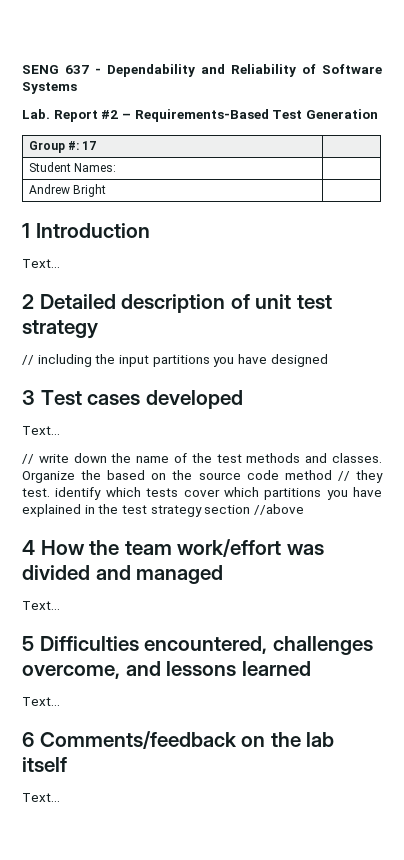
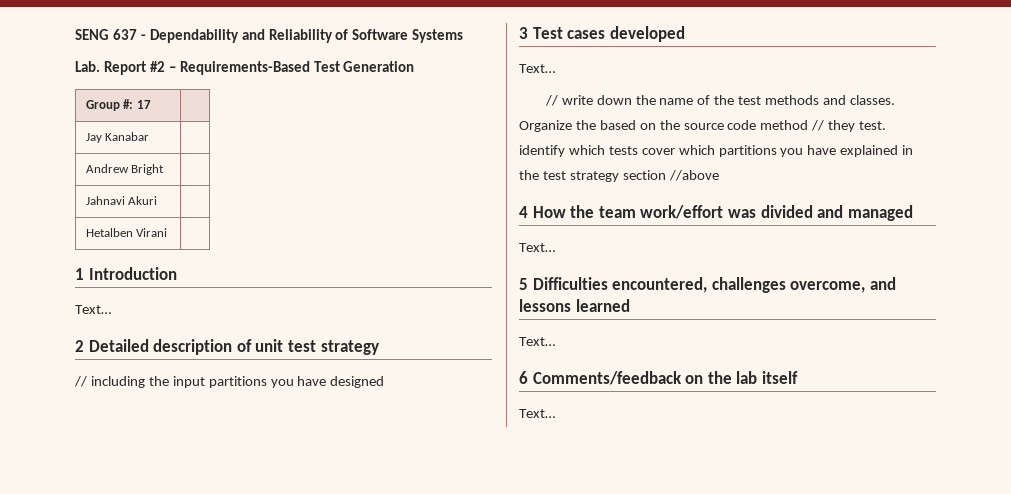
- Student Names: |
+ Jay Kanabar |
+ Jahnavi Akuri |
+ Hetalben Virani |

